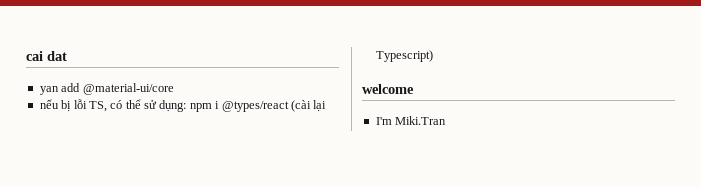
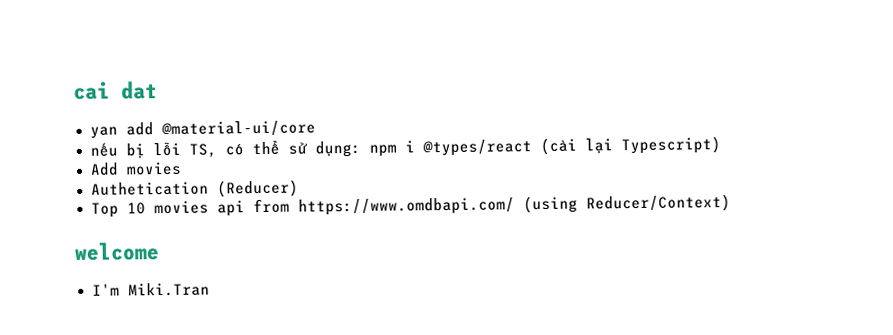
+ Add movies
+ Authetication (Reducer)
+ Top 10 movies api from https://www.omdbapi.com/ (using Reducer/Context)

